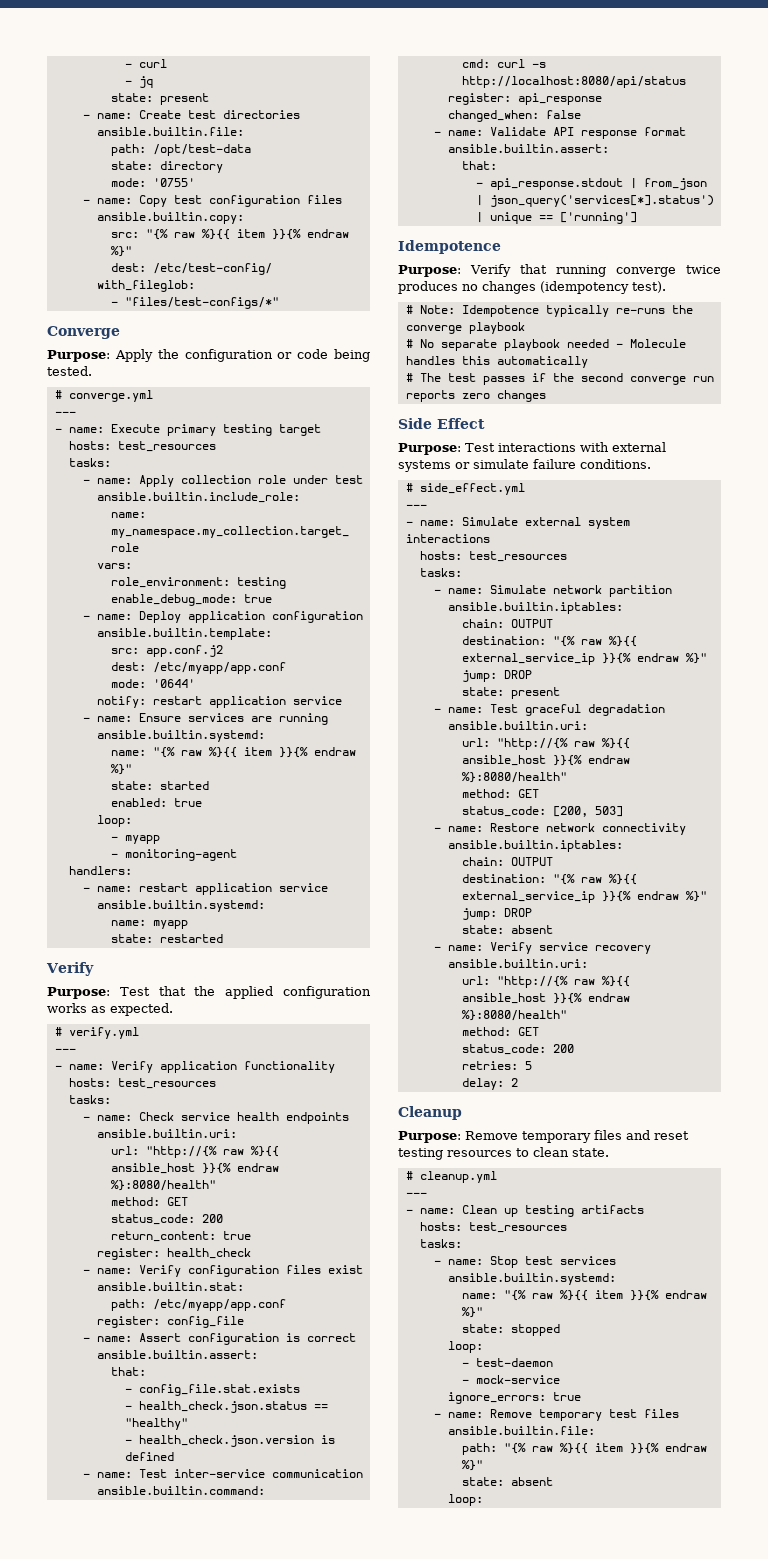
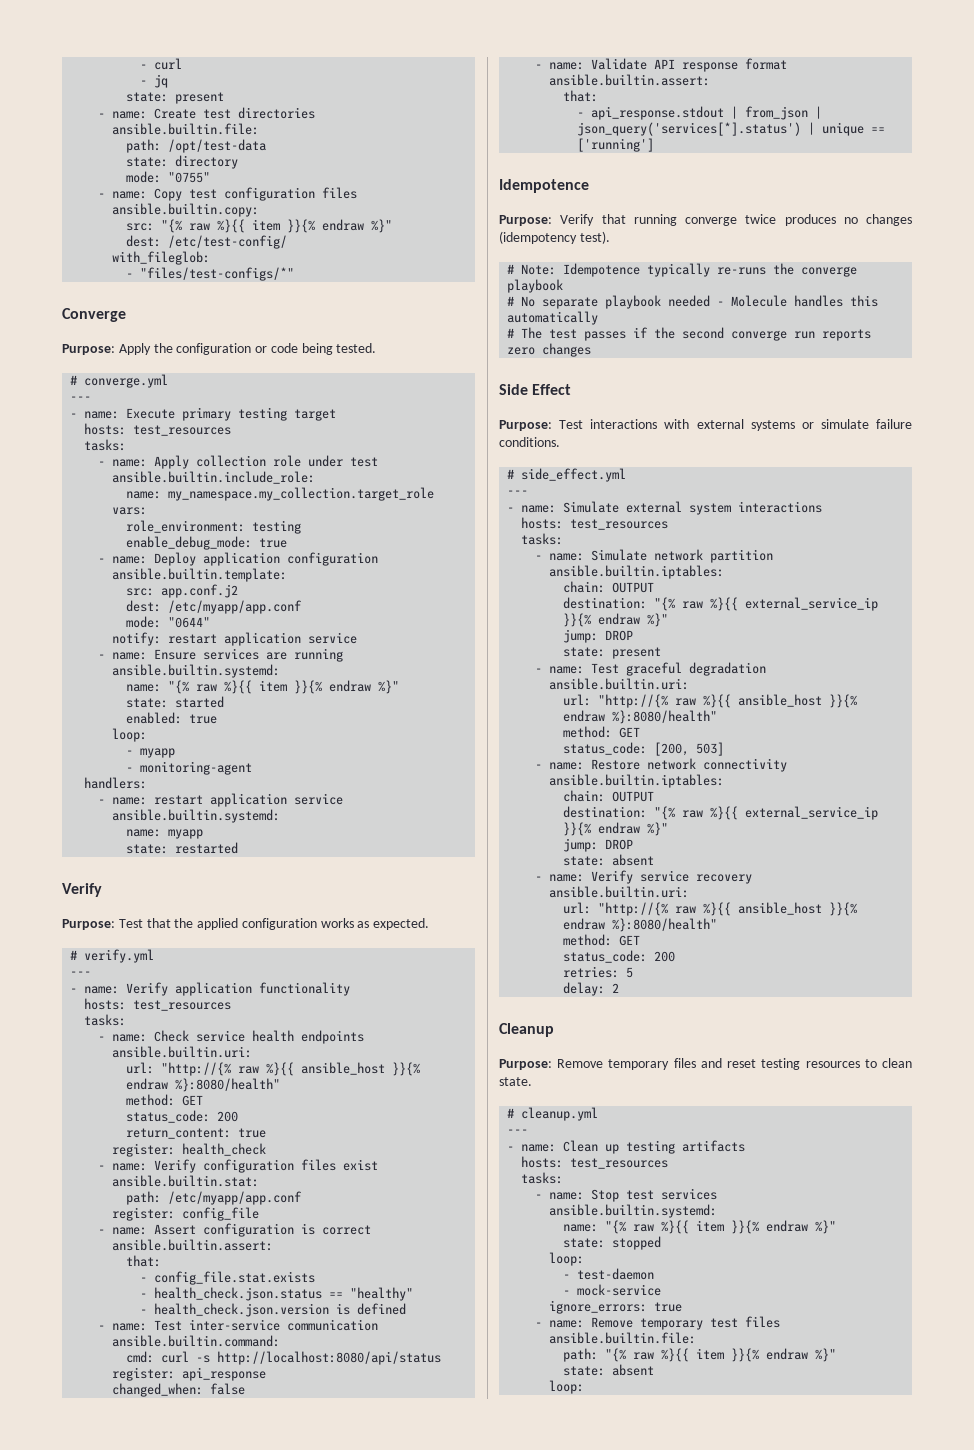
- mode: '0755'
+ mode: "0755"
- mode: '0644'
+ mode: "0644"

